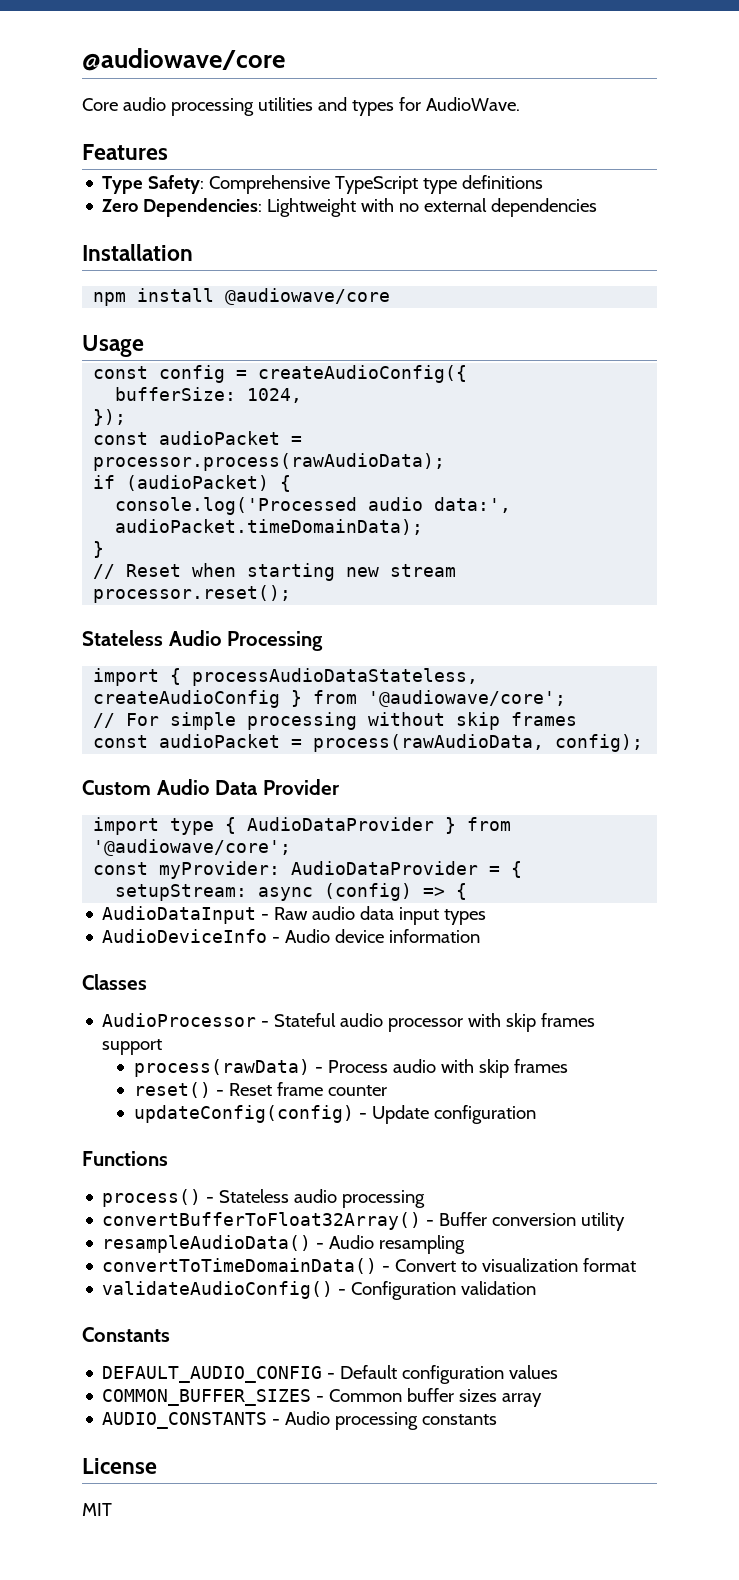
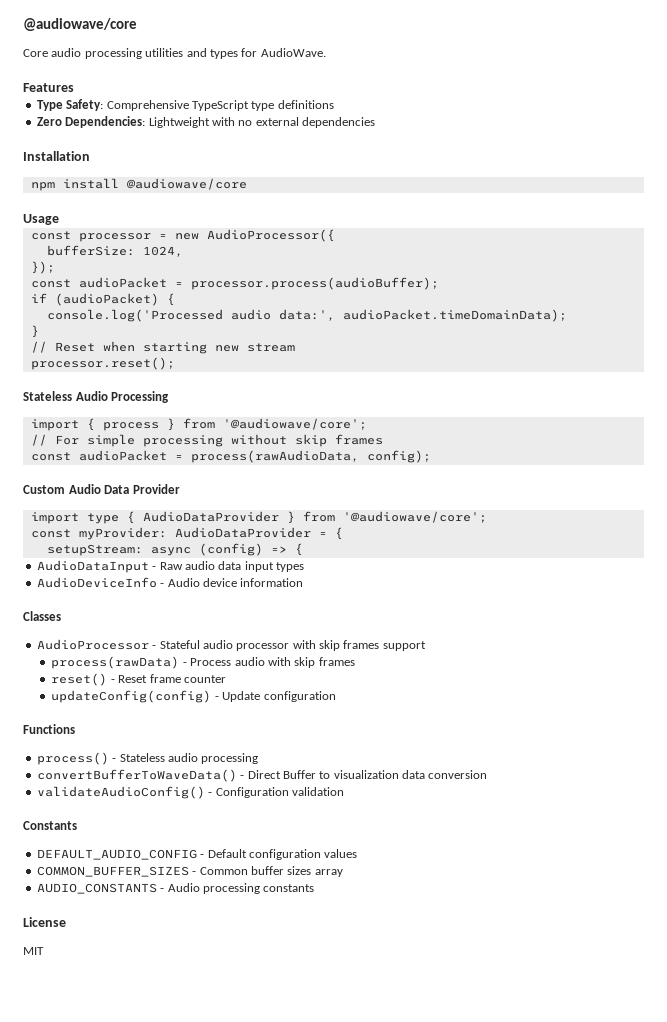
- const config = createAudioConfig({
+ const processor = new AudioProcessor({
- const audioPacket = processor.process(rawAudioData);
+ const audioPacket = processor.process(audioBuffer);
- import { processAudioDataStateless, createAudioConfig } from '@audiowave/core';
+ import { process } from '@audiowave/core';
- convertBufferToFloat32Array() - Buffer conversion utility
- resampleAudioData() - Audio resampling
- convertToTimeDomainData() - Convert to visualization format
+ convertBufferToWaveData() - Direct Buffer to visualization data conversion

